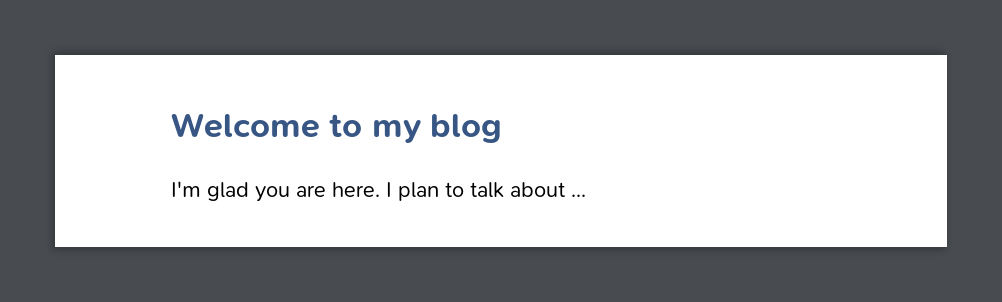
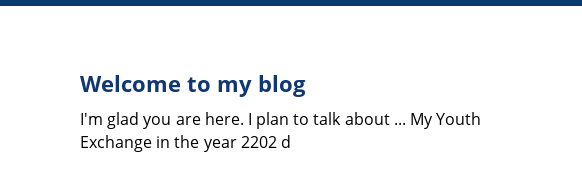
+ My Youth Exchange in the year 2202 d

